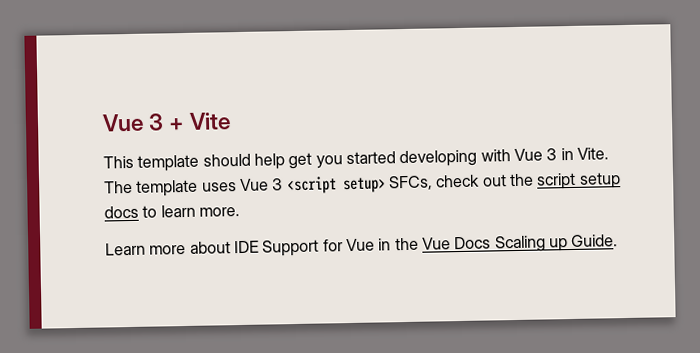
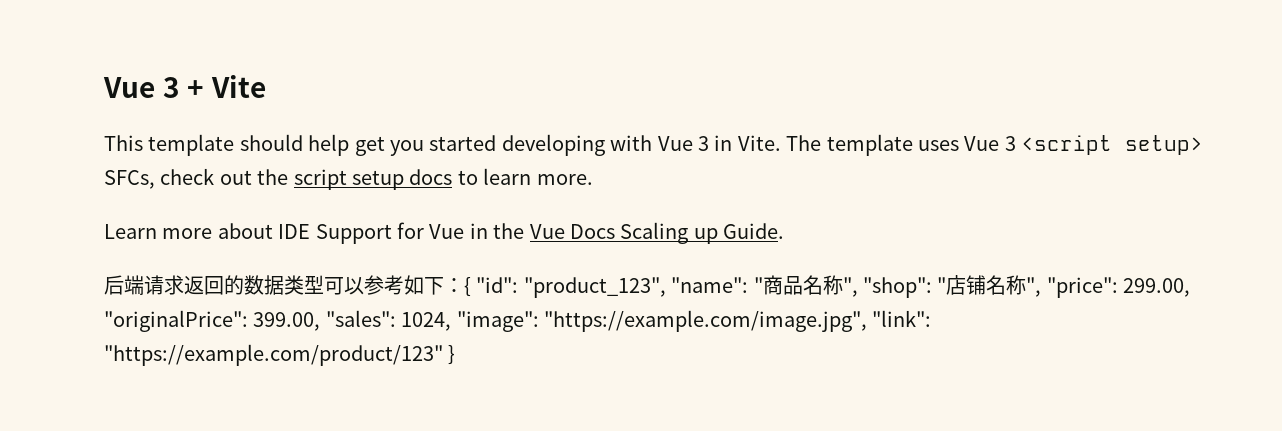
+ 后端请求返回的数据类型可以参考如下：{ "id": "product_123", "name": "商品名称", "shop": "店铺名称", "price": 299.00, "originalPrice": 399.00, "sales": 1024, "image": "https://example.com/image.jpg", "link": "https://example.com/product/123" }

